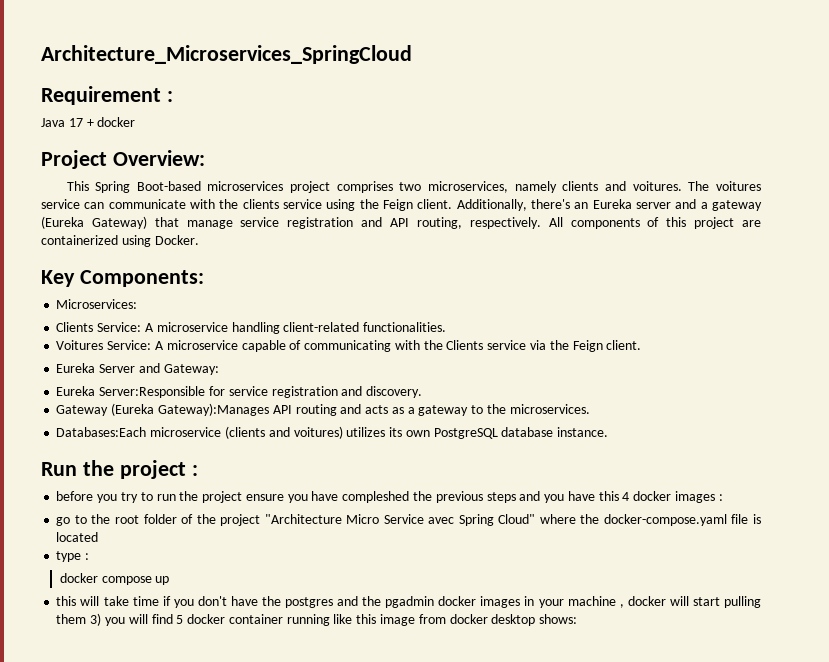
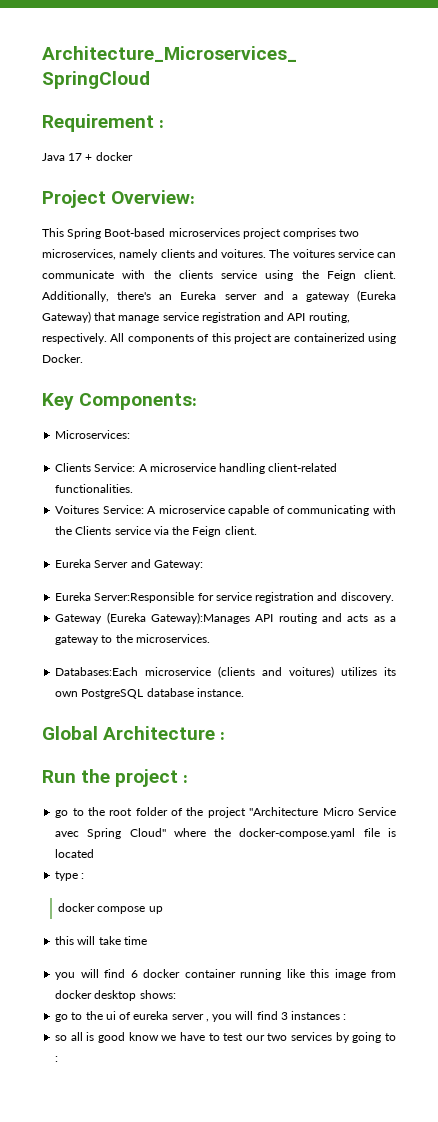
+ Global Architecture :
- before you try to run the project ensure you have compleshed the previous steps and you have this 4 docker images :
- this will take time if you don't have the postgres and the pgadmin docker images in your machine , docker will start pulling them 3) you will find 5 docker container running like this image from docker desktop shows:
+ this will take time
+ you will find 6 docker container running like this image from docker desktop shows:
+ go to the ui of eureka server , you will find 3 instances :
+ so all is good know we have to test our two services by going to :

